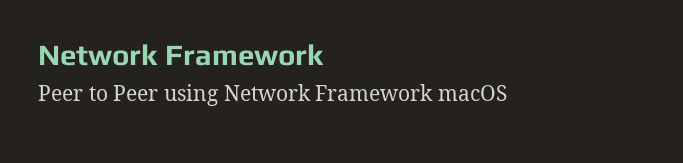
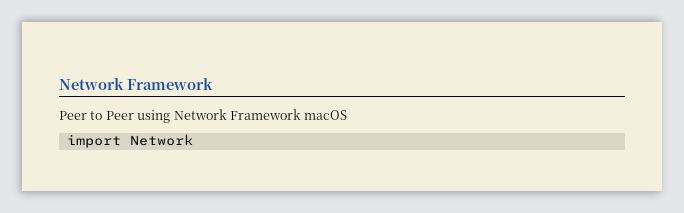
+ import Network

